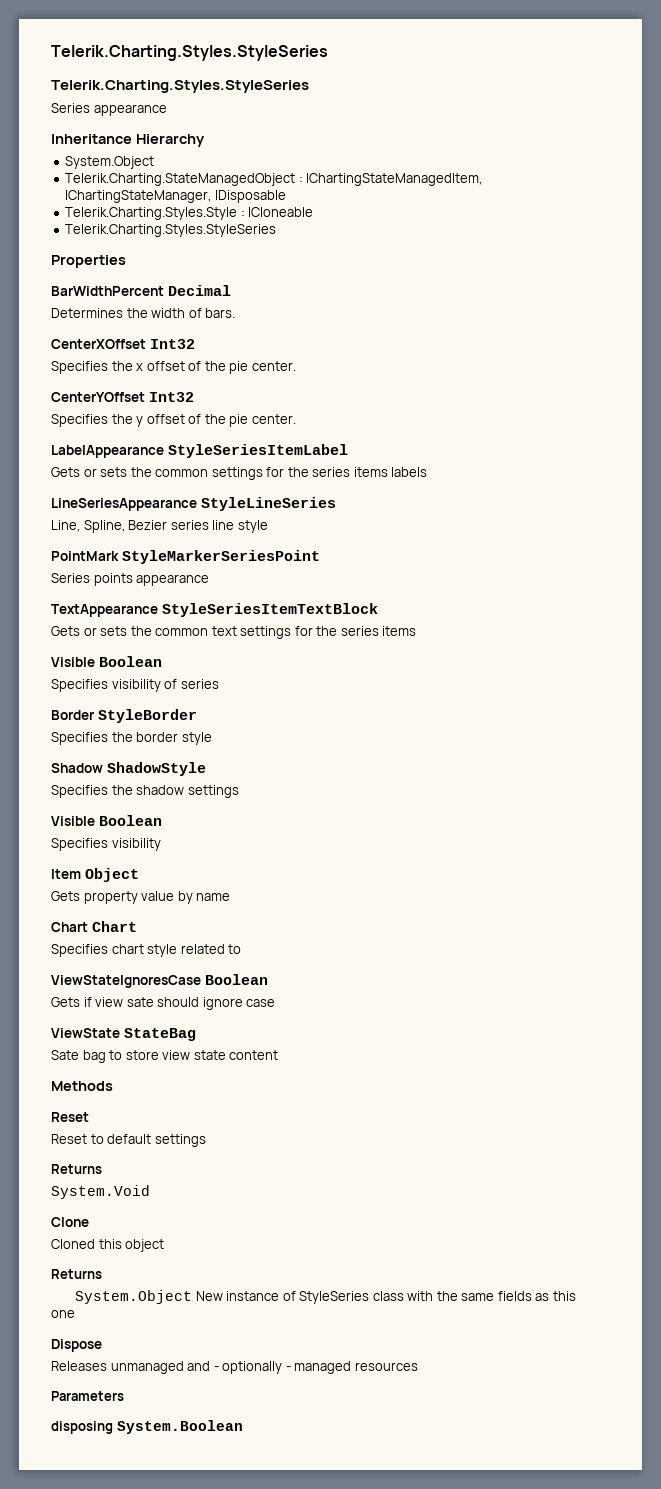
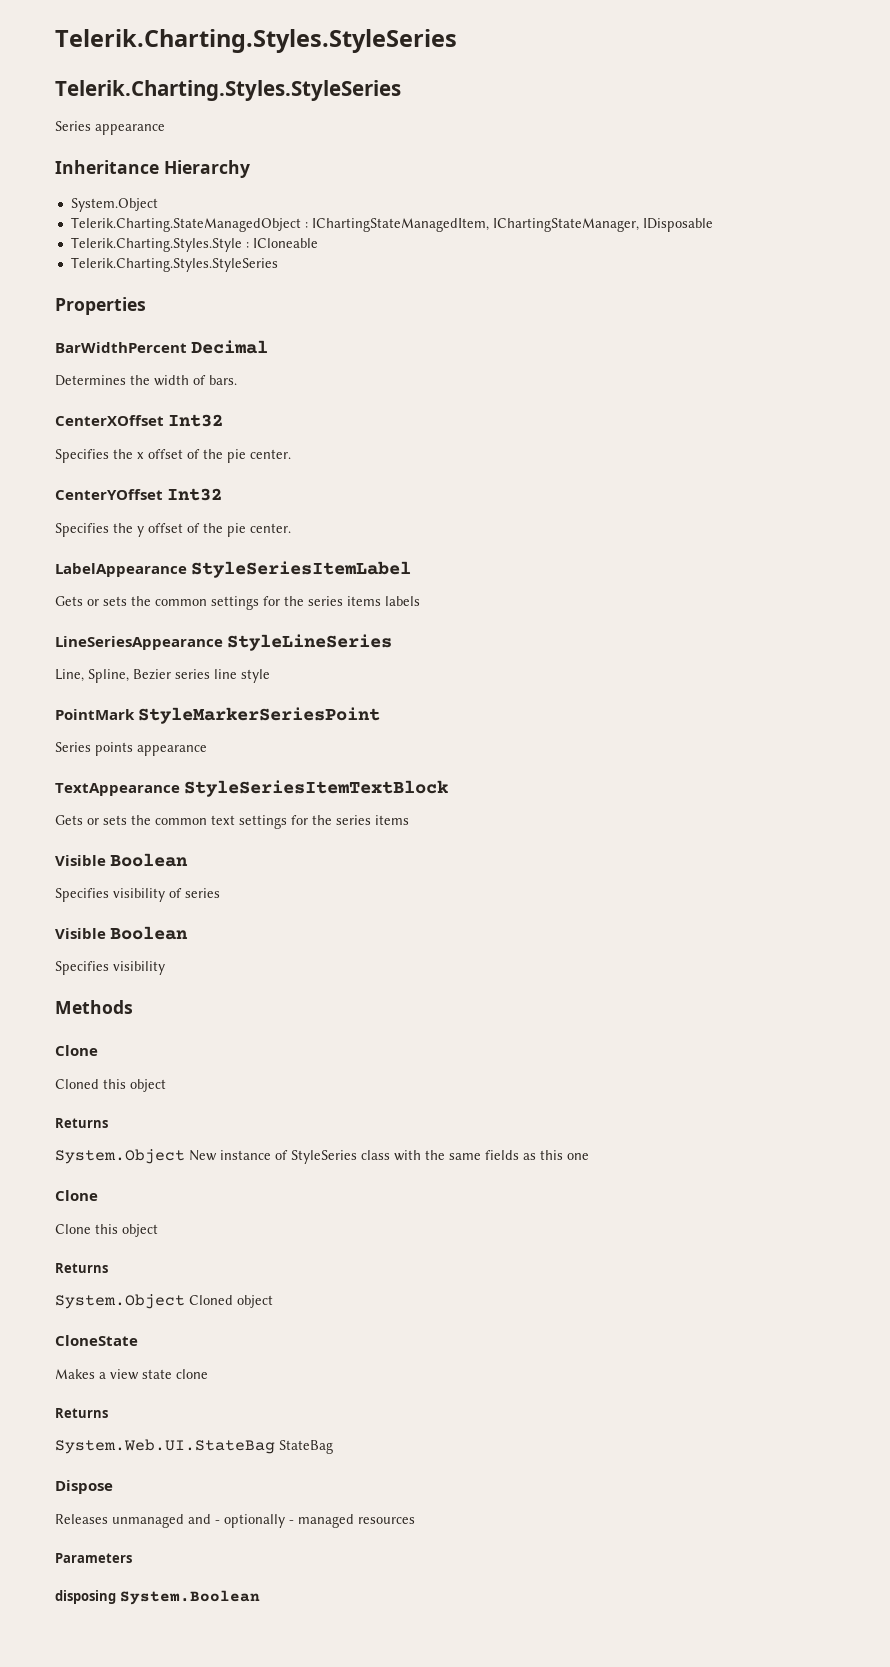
  Specifies visibility of series
- Border StyleBorder
- Specifies the border style
- Shadow ShadowStyle
- Specifies the shadow settings
  Visible Boolean
  Specifies visibility
- Item Object
- Gets property value by name
- Chart Chart
- Specifies chart style related to
- ViewStateIgnoresCase Boolean
- Gets if view sate should ignore case
- ViewState StateBag
- Sate bag to store view state content
  Methods
- Reset
- Reset to default settings
- Returns
- System.Void
  System.Object New instance of StyleSeries class with the same fields as this one
+ Clone
+ Clone this object
+ Returns
+ System.Object Cloned object
+ CloneState
+ Makes a view state clone
+ Returns
+ System.Web.UI.StateBag StateBag

